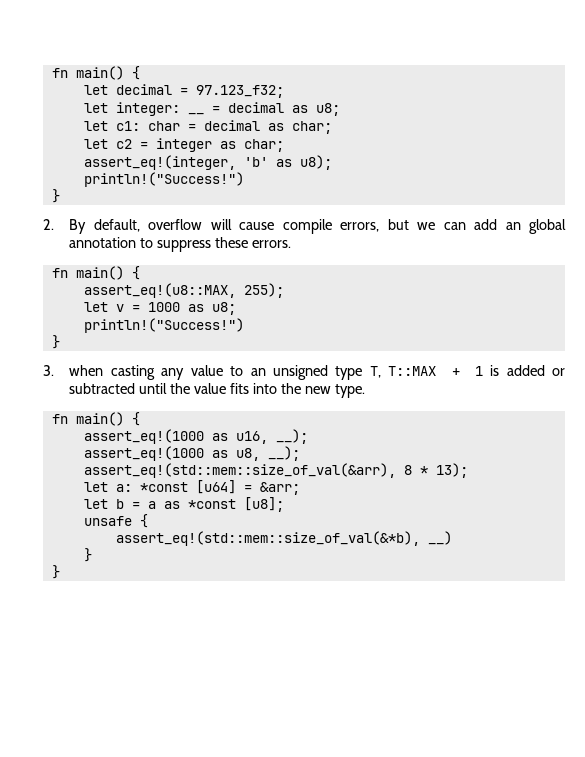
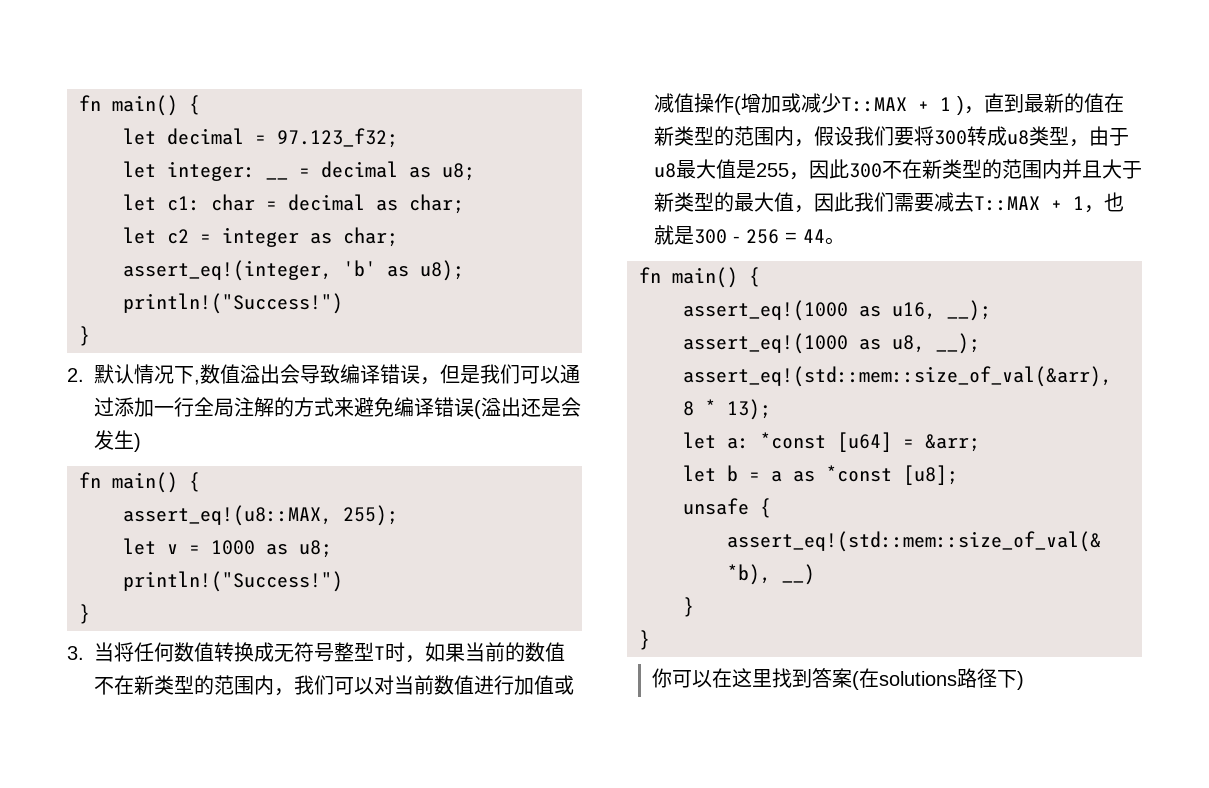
- 2. By default, overflow will cause compile errors, but we can add an global annotation to suppress these errors.
+ 2.默认情况下,数值溢出会导致编译错误，但是我们可以通过添加一行全局注解的方式来避免编译错误(溢出还是会发生)
- 3. when casting any value to an unsigned type T, T::MAX + 1 is added or subtracted until the value fits into the new type.
+ 3.当将任何数值转换成无符号整型T时，如果当前的数值不在新类型的范围内，我们可以对当前数值进行加值或减值操作(增加或减少T::MAX + 1 )，直到最新的值在新类型的范围内，假设我们要将300转成u8类型，由于u8最大值是255，因此300不在新类型的范围内并且大于新类型的最大值，因此我们需要减去T::MAX + 1，也就是300 - 256 = 44。
+ 你可以在这里找到答案(在solutions路径下)

